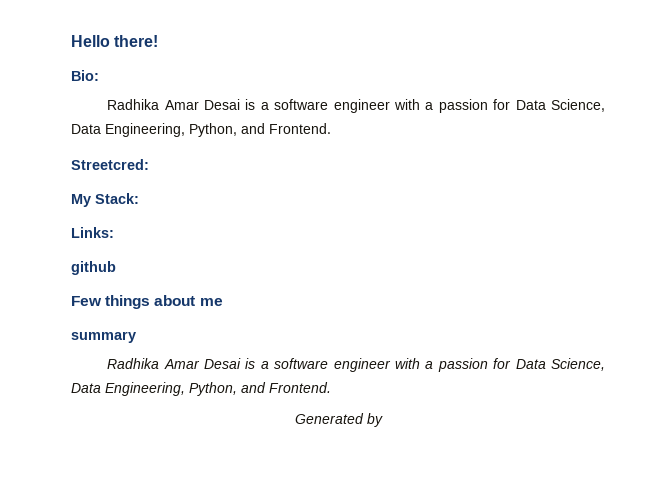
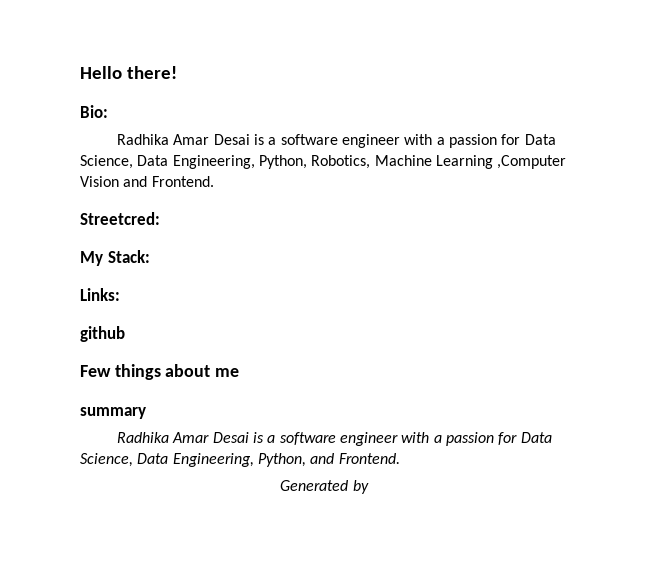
  Bio:
- Radhika Amar Desai is a software engineer with a passion for Data Science, Data Engineering, Python, and Frontend.
+ Radhika Amar Desai is a software engineer with a passion for Data Science, Data Engineering, Python, Robotics, Machine Learning ,Computer Vision and Frontend.

